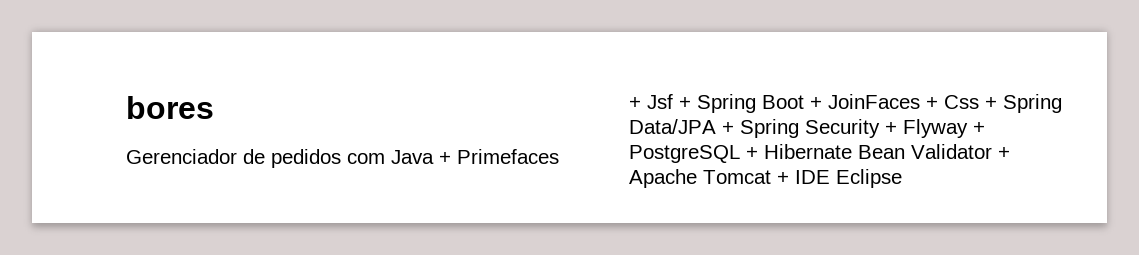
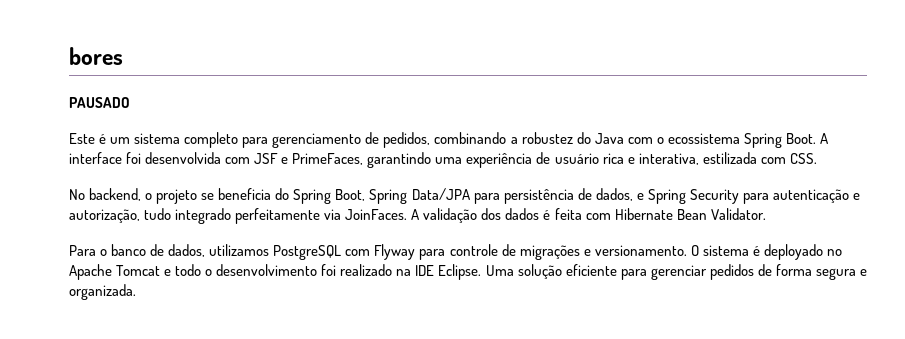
- Gerenciador de pedidos com Java + Primefaces + Jsf + Spring Boot + JoinFaces + Css + Spring Data/JPA + Spring Security + Flyway + PostgreSQL + Hibernate Bean Validator + Apache Tomcat + IDE Eclipse
+ PAUSADO
+ Este é um sistema completo para gerenciamento de pedidos, combinando a robustez do Java com o ecossistema Spring Boot. A interface foi desenvolvida com JSF e PrimeFaces, garantindo uma experiência de usuário rica e interativa, estilizada com CSS.
+ No backend, o projeto se beneficia do Spring Boot, Spring Data/JPA para persistência de dados, e Spring Security para autenticação e autorização, tudo integrado perfeitamente via JoinFaces. A validação dos dados é feita com Hibernate Bean Validator.
+ Para o banco de dados, utilizamos PostgreSQL com Flyway para controle de migrações e versionamento. O sistema é deployado no Apache Tomcat e todo o desenvolvimento foi realizado na IDE Eclipse. Uma solução eficiente para gerenciar pedidos de forma segura e organizada.

